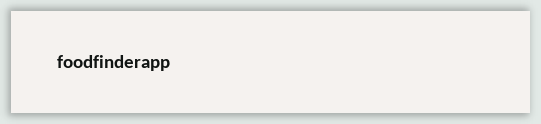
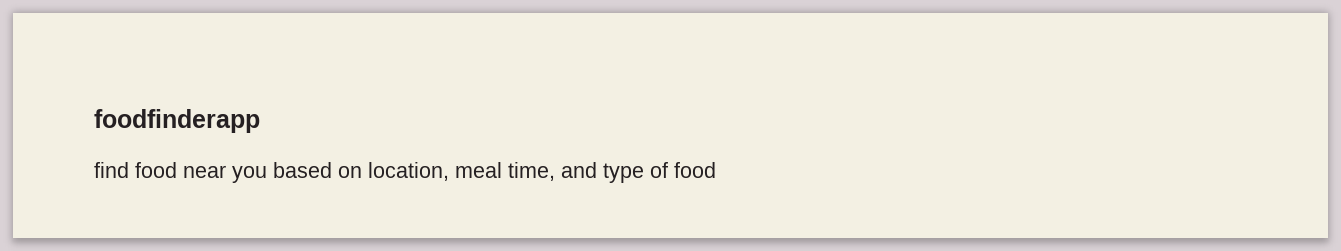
+ find food near you based on location, meal time, and type of food

